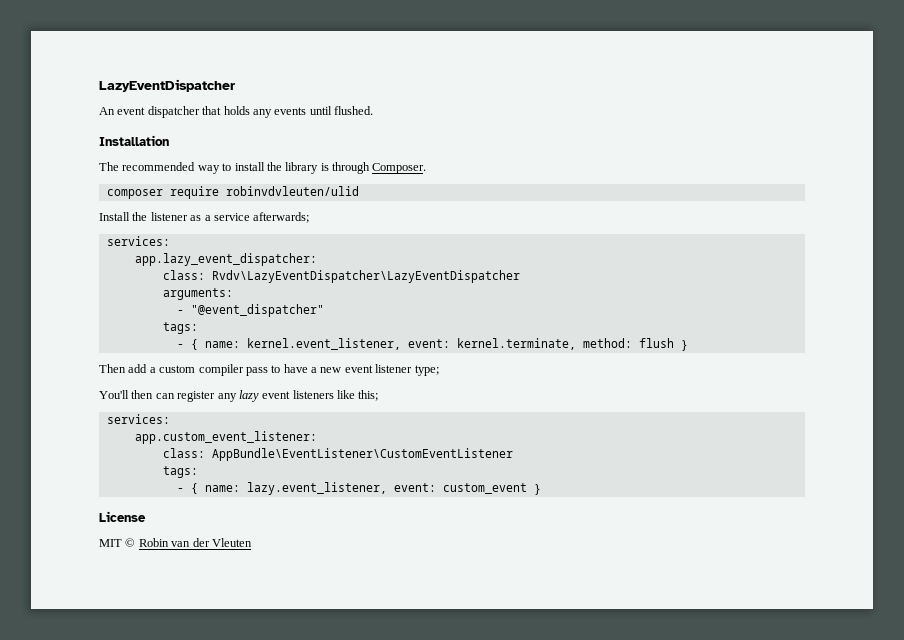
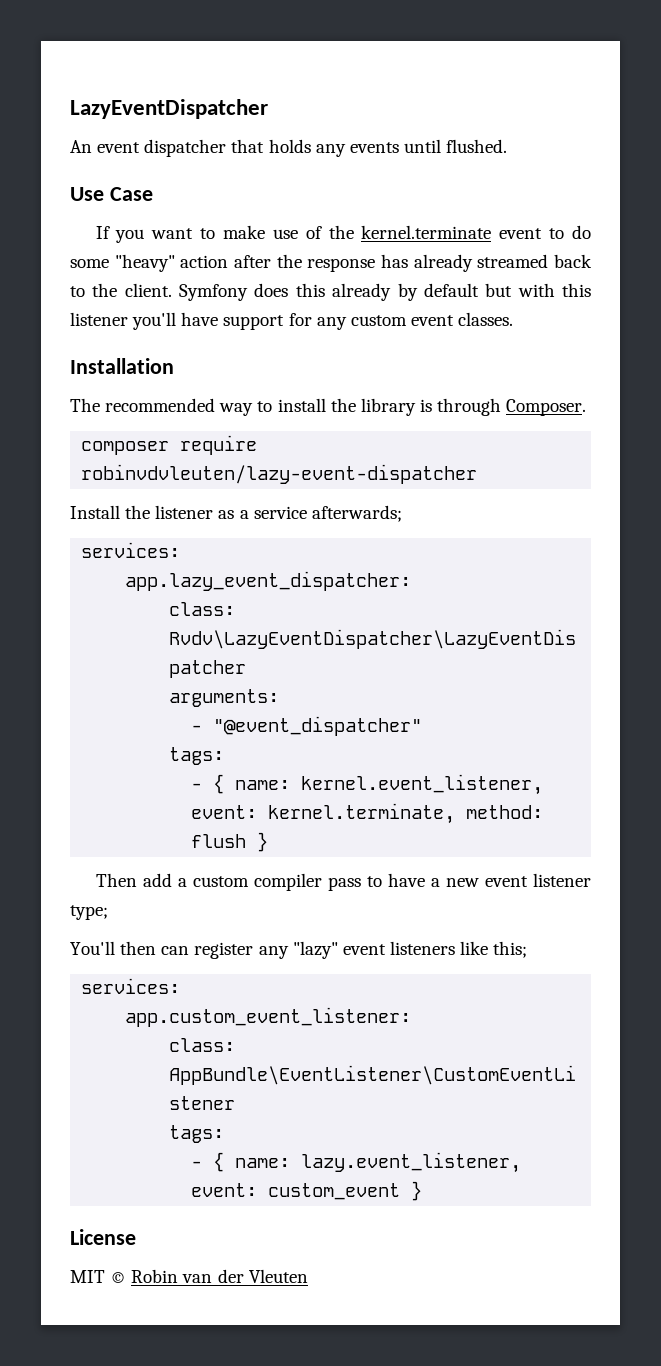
+ Use Case
+ If you want to make use of the kernel.terminate event to do some "heavy" action after the response has already streamed back to the client. Symfony does this already by default but with this listener you'll have support for any custom event classes.
- composer require robinvdvleuten/ulid
+ composer require robinvdvleuten/lazy-event-dispatcher
- You'll then can register any lazy event listeners like this;
+ You'll then can register any "lazy" event listeners like this;

